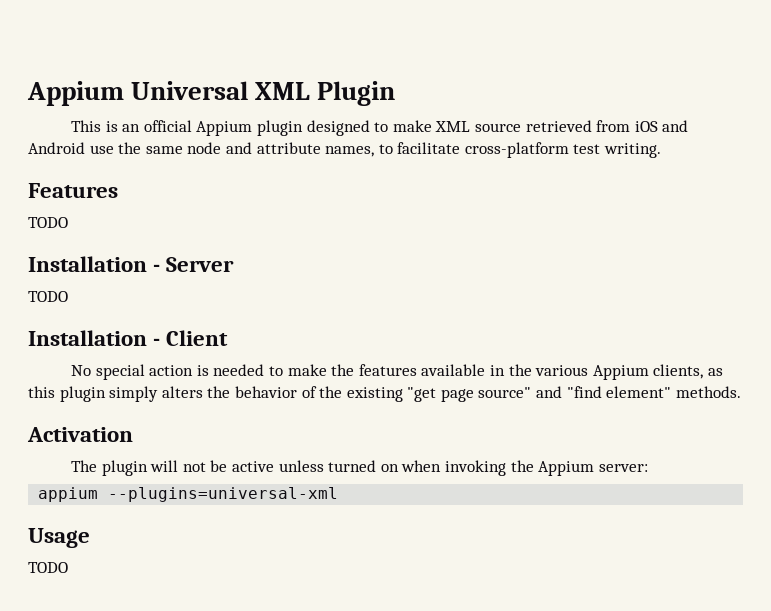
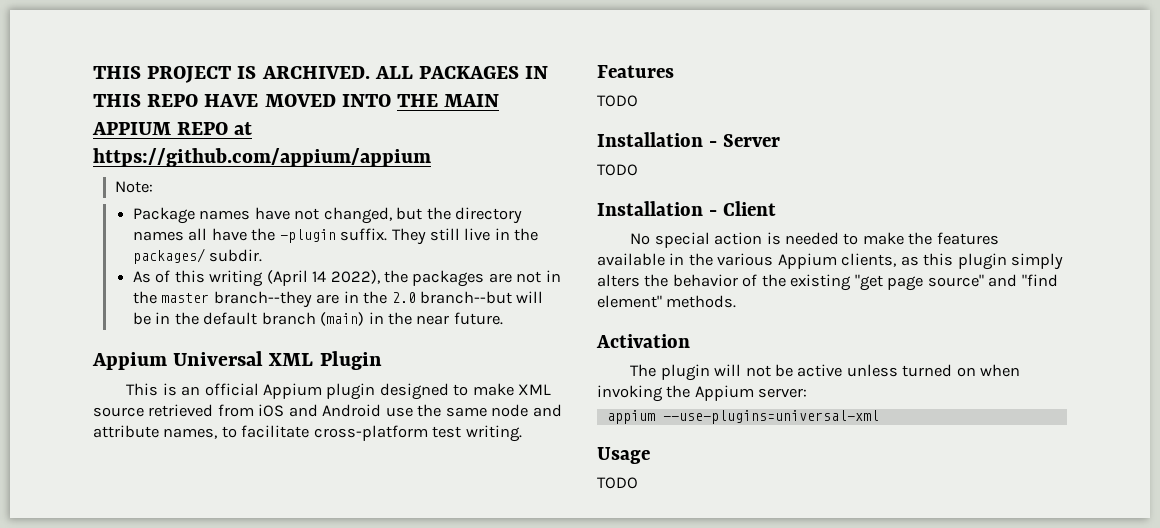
+ THIS PROJECT IS ARCHIVED. ALL PACKAGES IN THIS REPO HAVE MOVED INTO THE MAIN APPIUM REPO at https://github.com/appium/appium
+ Note:
+ Package names have not changed, but the directory names all have the -plugin suffix. They still live in the packages/ subdir.
+ As of this writing (April 14 2022), the packages are not in the master branch--they are in the 2.0 branch--but will be in the default branch (main) in the near future.
- appium --plugins=universal-xml
+ appium --use-plugins=universal-xml

